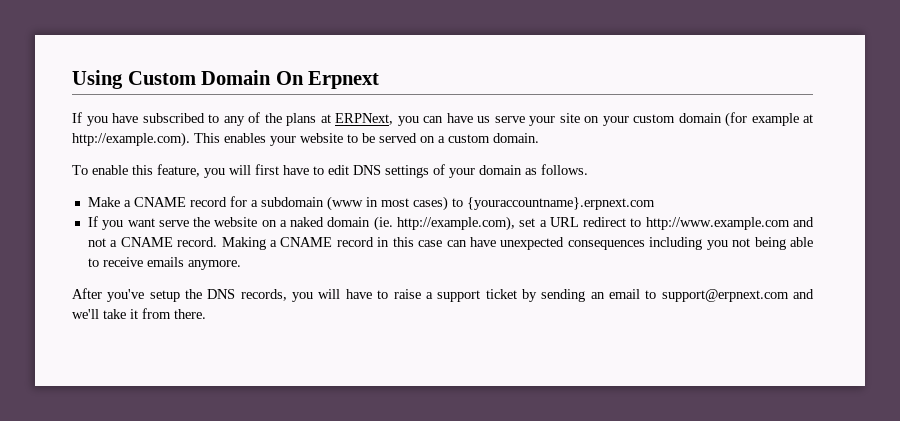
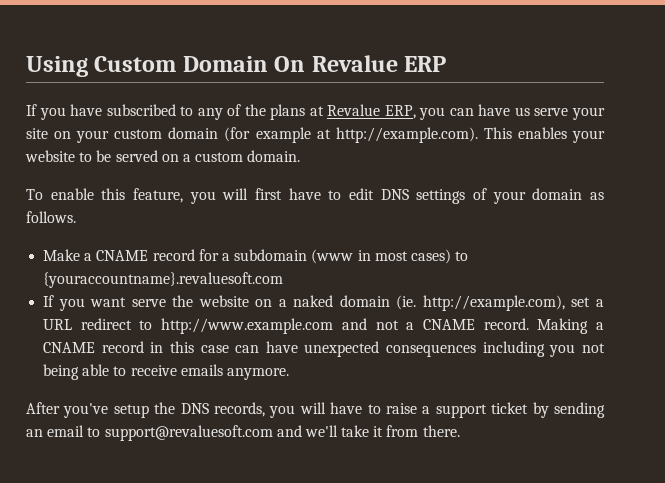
- Using Custom Domain On Erpnext
+ Using Custom Domain On Revalue ERP
- If you have subscribed to any of the plans at ERPNext, you can have us serve your site on your custom domain (for example at http://example.com). This enables your website to be served on a custom domain.
+ If you have subscribed to any of the plans at Revalue ERP, you can have us serve your site on your custom domain (for example at http://example.com). This enables your website to be served on a custom domain.
- Make a CNAME record for a subdomain (www in most cases) to {youraccountname}.erpnext.com
+ Make a CNAME record for a subdomain (www in most cases) to {youraccountname}.revaluesoft.com
- After you've setup the DNS records, you will have to raise a support ticket by sending an email to support@erpnext.com and we'll take it from there.
+ After you've setup the DNS records, you will have to raise a support ticket by sending an email to support@revaluesoft.com and we'll take it from there.

